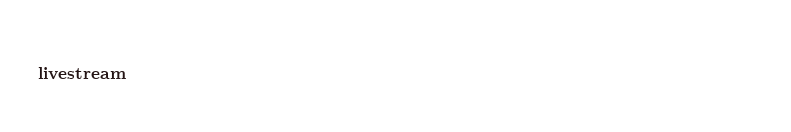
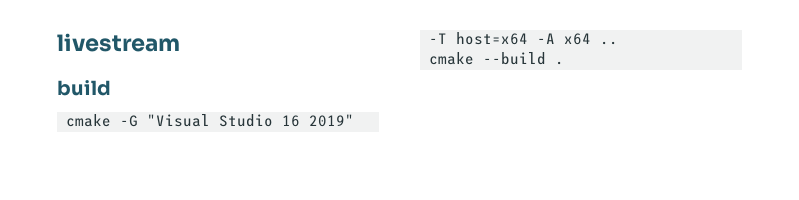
+ build
+ cmake -G "Visual Studio 16 2019" -T host=x64 -A x64 ..
+ cmake --build .

